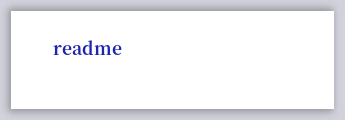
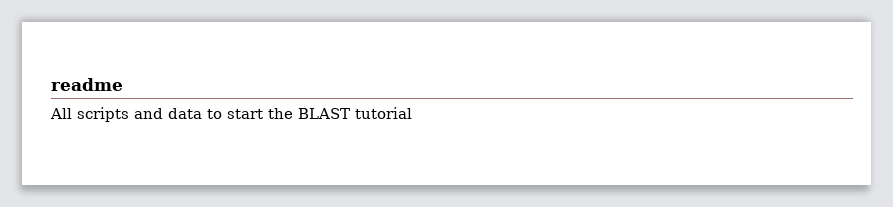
+ All scripts and data to start the BLAST tutorial

